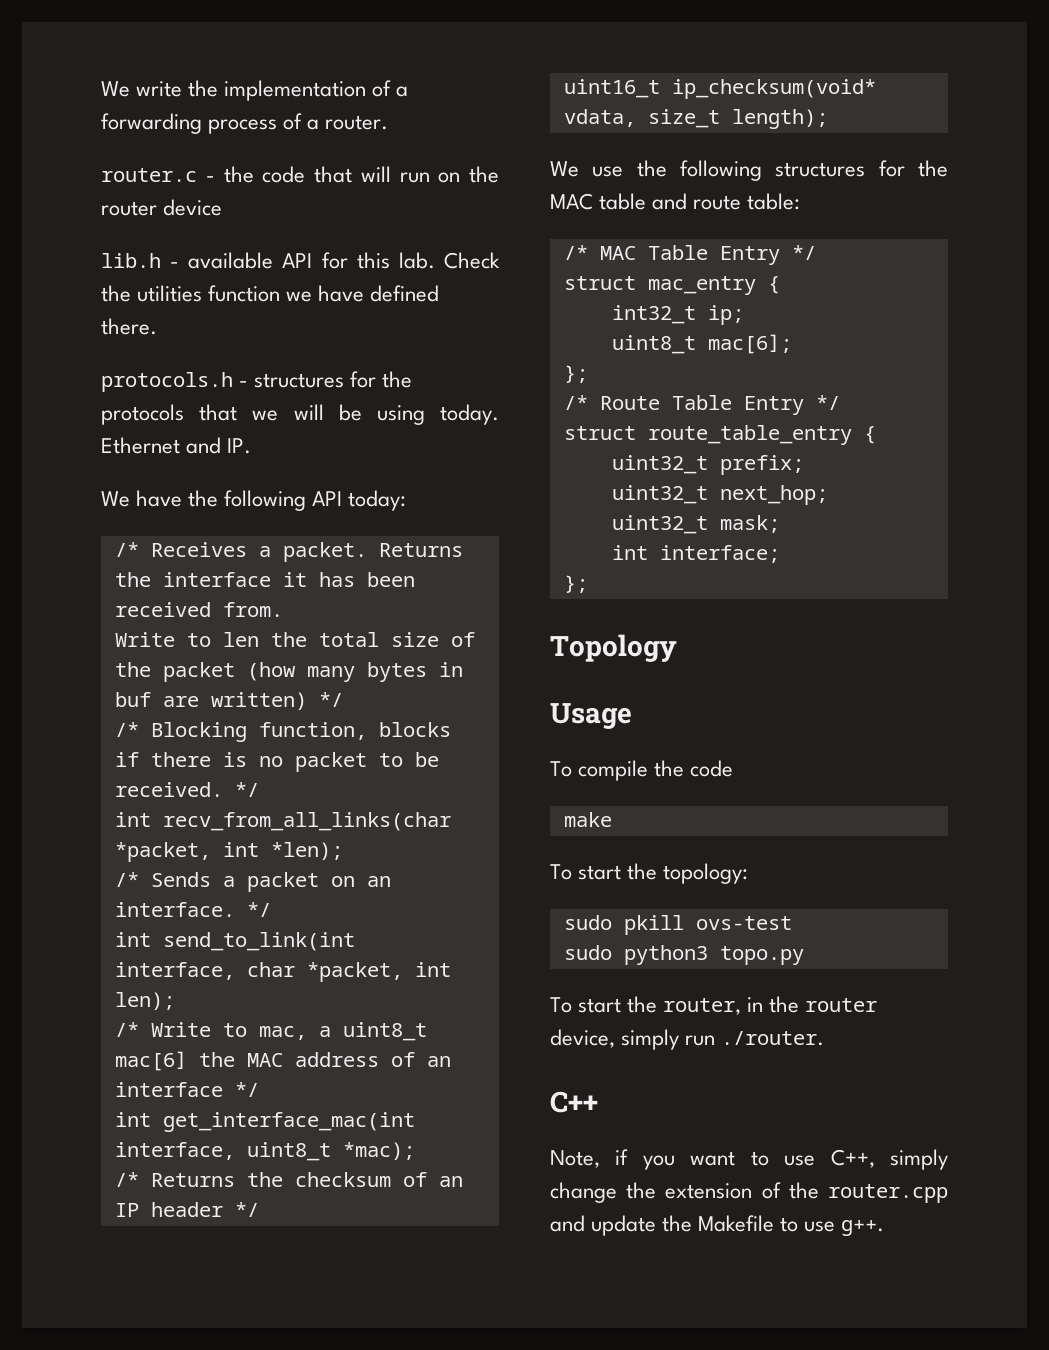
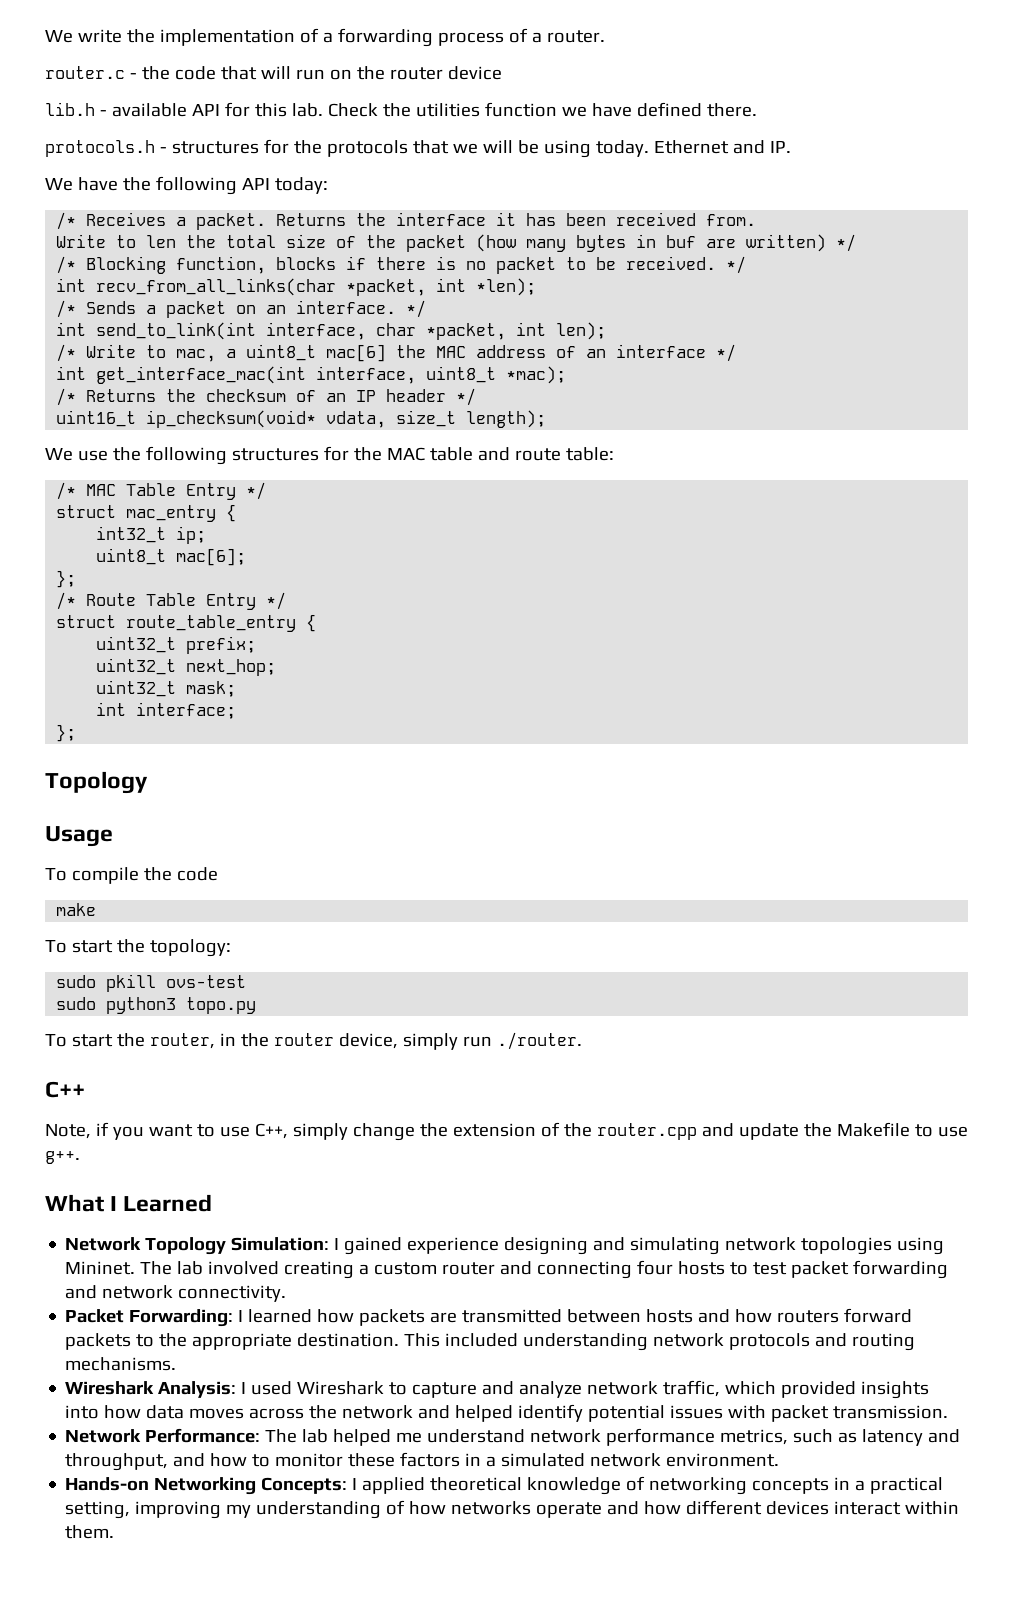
+ What I Learned
+ Network Topology Simulation: I gained experience designing and simulating network topologies using Mininet. The lab involved creating a custom router and connecting four hosts to test packet forwarding and network connectivity.
+ Packet Forwarding: I learned how packets are transmitted between hosts and how routers forward packets to the appropriate destination. This included understanding network protocols and routing mechanisms.
+ Wireshark Analysis: I used Wireshark to capture and analyze network traffic, which provided insights into how data moves across the network and helped identify potential issues with packet transmission.
+ Network Performance: The lab helped me understand network performance metrics, such as latency and throughput, and how to monitor these factors in a simulated network environment.
+ Hands-on Networking Concepts: I applied theoretical knowledge of networking concepts in a practical setting, improving my understanding of how networks operate and how different devices interact within them.

